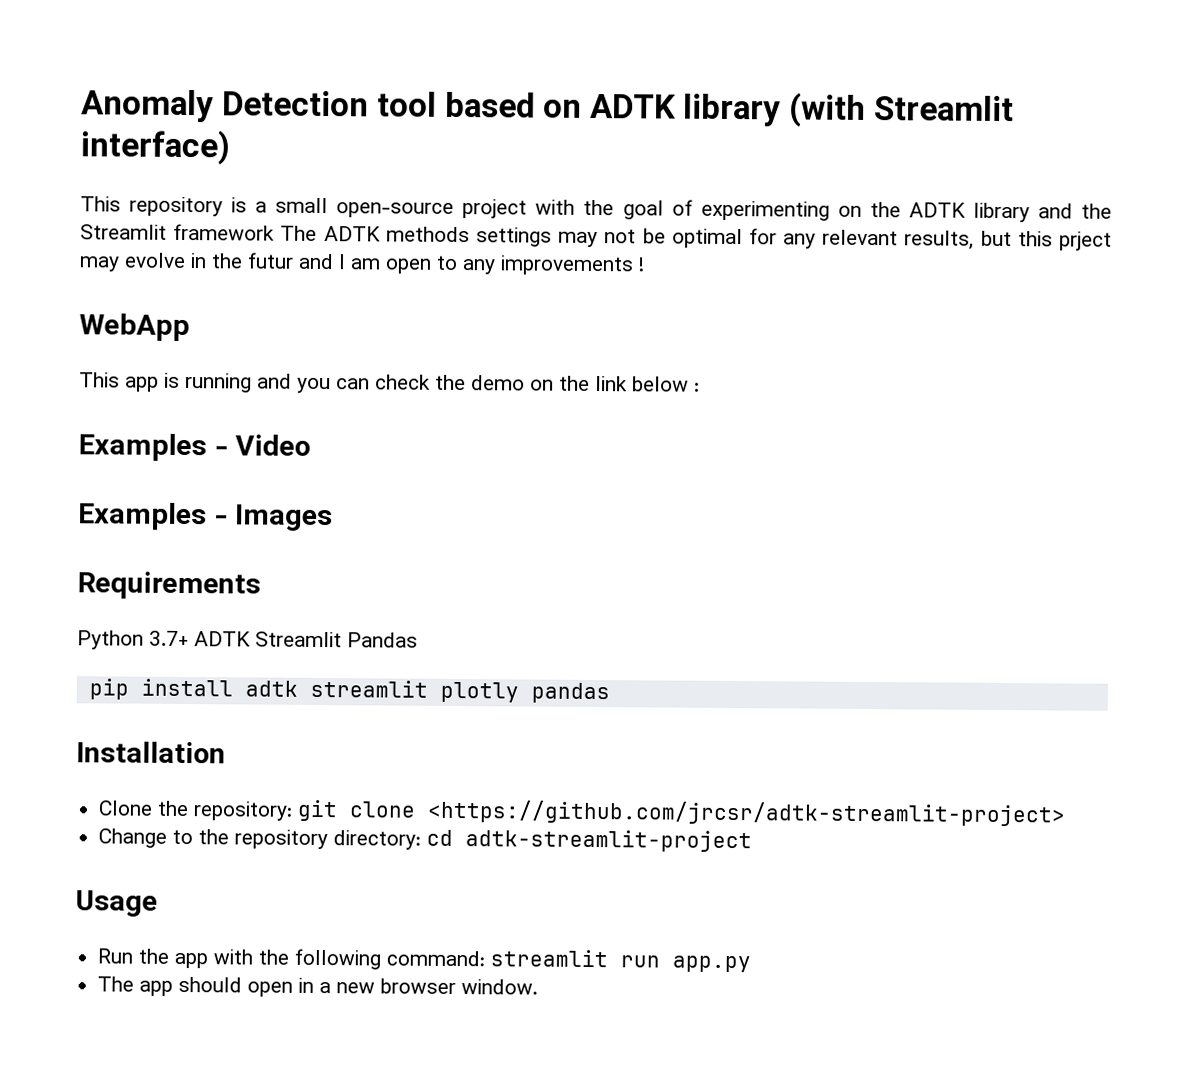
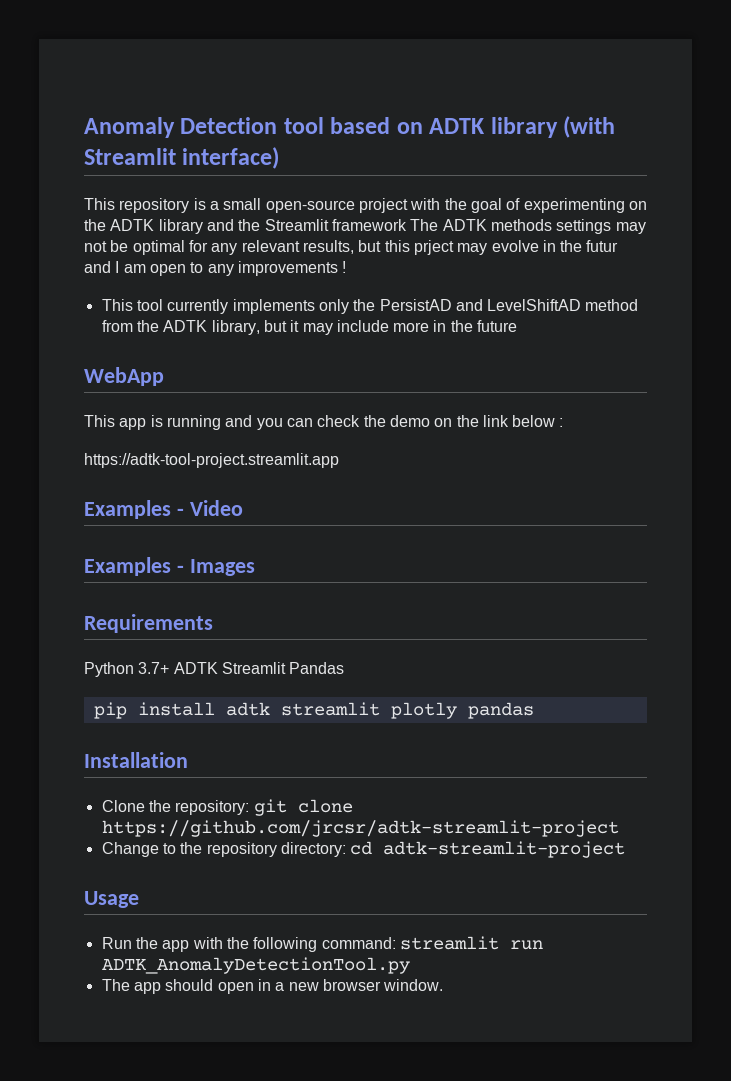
+ This tool currently implements only the PersistAD and LevelShiftAD method from the ADTK library, but it may include more in the future
+ https://adtk-tool-project.streamlit.app
- Clone the repository: git clone <https://github.com/jrcsr/adtk-streamlit-project>
+ Clone the repository: git clone https://github.com/jrcsr/adtk-streamlit-project
- Run the app with the following command: streamlit run app.py
+ Run the app with the following command: streamlit run ADTK_AnomalyDetectionTool.py

